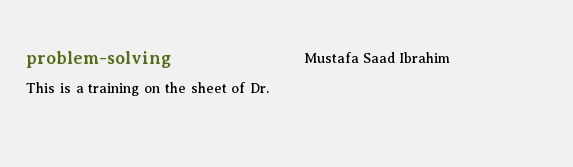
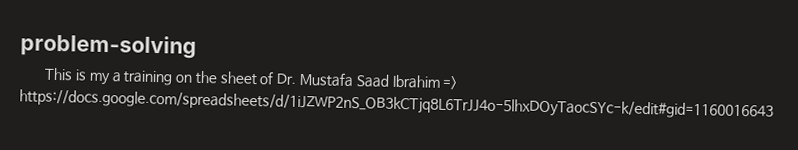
- This is a training on the sheet of Dr. Mustafa Saad Ibrahim
+ This is my a training on the sheet of Dr. Mustafa Saad Ibrahim => https://docs.google.com/spreadsheets/d/1iJZWP2nS_OB3kCTjq8L6TrJJ4o-5lhxDOyTaocSYc-k/edit#gid=1160016643

